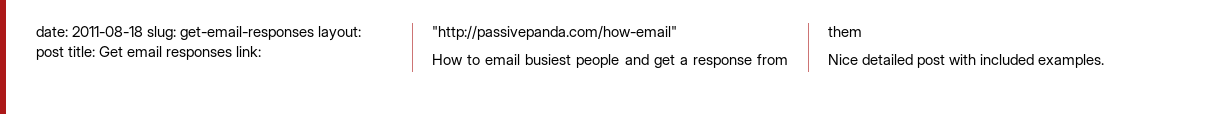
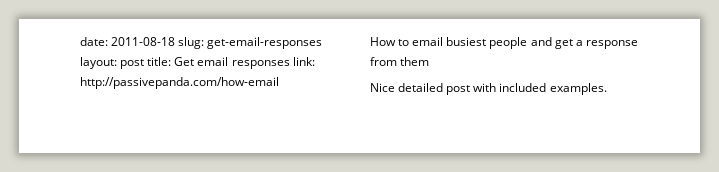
- date: 2011-08-18 slug: get-email-responses layout: post title: Get email responses link: "http://passivepanda.com/how-email"
+ date: 2011-08-18 slug: get-email-responses layout: post title: Get email responses link: http://passivepanda.com/how-email

